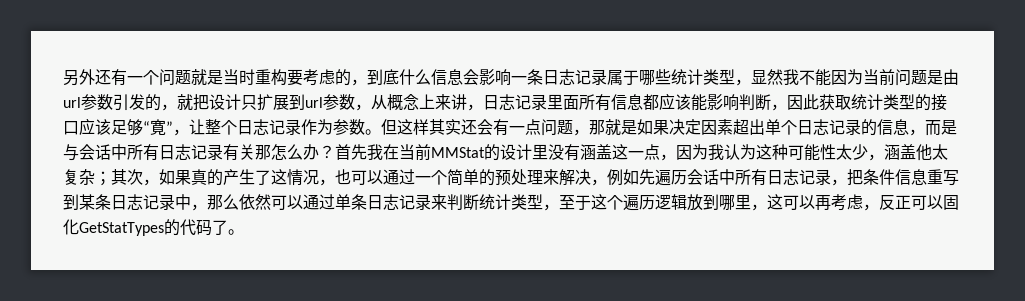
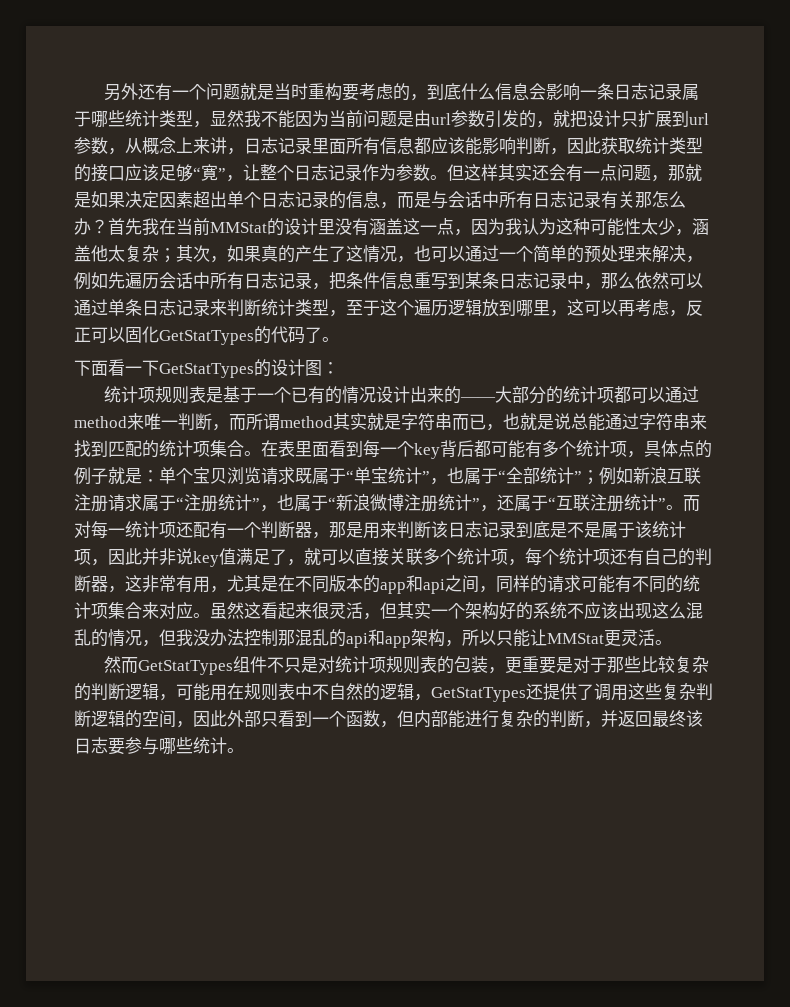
+ 下面看一下GetStatTypes的设计图：
+ 统计项规则表是基于一个已有的情况设计出来的——大部分的统计项都可以通过method来唯一判断，而所谓method其实就是字符串而已，也就是说总能通过字符串来找到匹配的统计项集合。在表里面看到每一个key背后都可能有多个统计项，具体点的例子就是：单个宝贝浏览请求既属于“单宝统计”，也属于“全部统计”；例如新浪互联注册请求属于“注册统计”，也属于“新浪微博注册统计”，还属于“互联注册统计”。而对每一统计项还配有一个判断器，那是用来判断该日志记录到底是不是属于该统计项，因此并非说key值满足了，就可以直接关联多个统计项，每个统计项还有自己的判断器，这非常有用，尤其是在不同版本的app和api之间，同样的请求可能有不同的统计项集合来对应。虽然这看起来很灵活，但其实一个架构好的系统不应该出现这么混乱的情况，但我没办法控制那混乱的api和app架构，所以只能让MMStat更灵活。
+ 然而GetStatTypes组件不只是对统计项规则表的包装，更重要是对于那些比较复杂的判断逻辑，可能用在规则表中不自然的逻辑，GetStatTypes还提供了调用这些复杂判断逻辑的空间，因此外部只看到一个函数，但内部能进行复杂的判断，并返回最终该日志要参与哪些统计。

